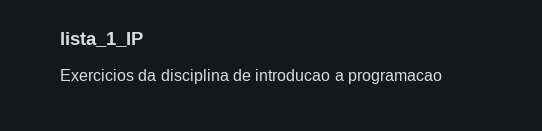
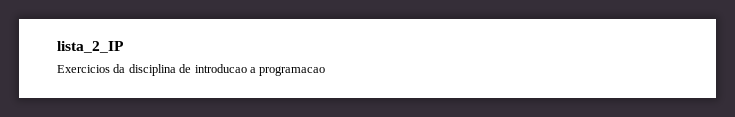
- lista_1_IP
+ lista_2_IP

